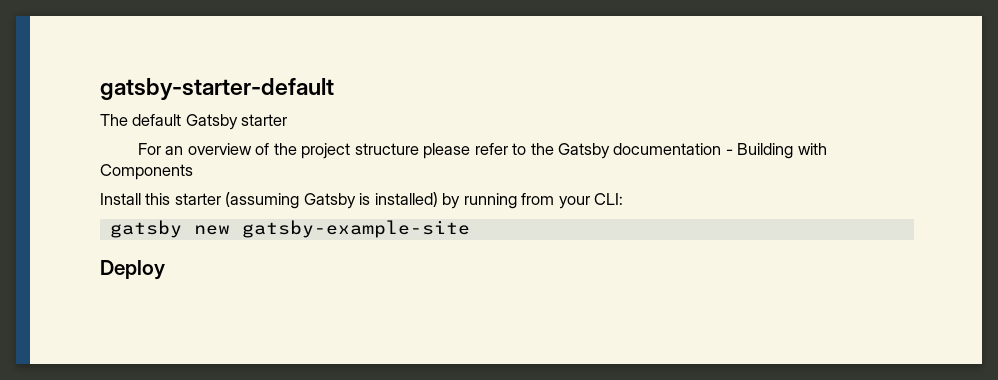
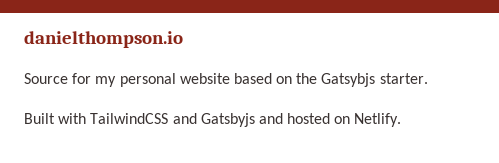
- gatsby-starter-default
- The default Gatsby starter
- For an overview of the project structure please refer to the Gatsby documentation - Building with Components
- Install this starter (assuming Gatsby is installed) by running from your CLI:
- gatsby new gatsby-example-site
- Deploy
+ danielthompson.io
+ Source for my personal website based on the Gatsybjs starter.
+ Built with TailwindCSS and Gatsbyjs and hosted on Netlify.

